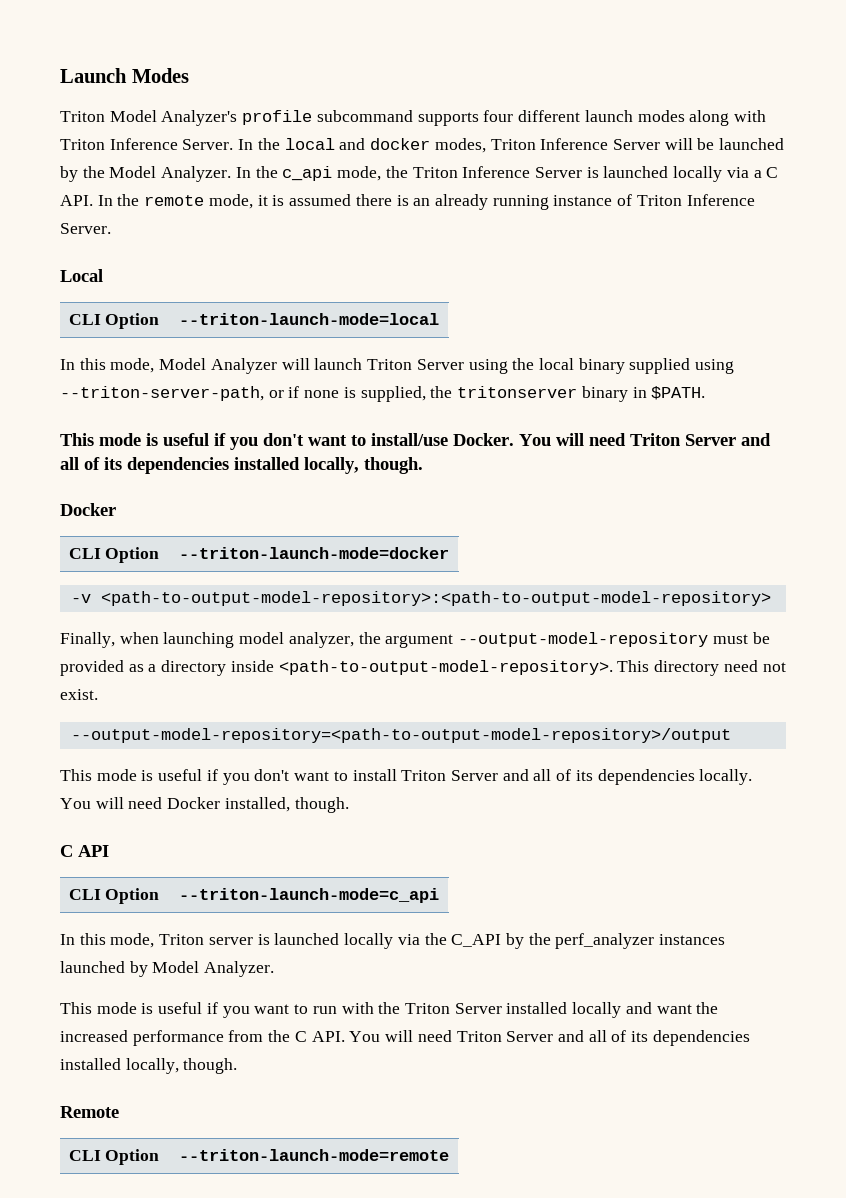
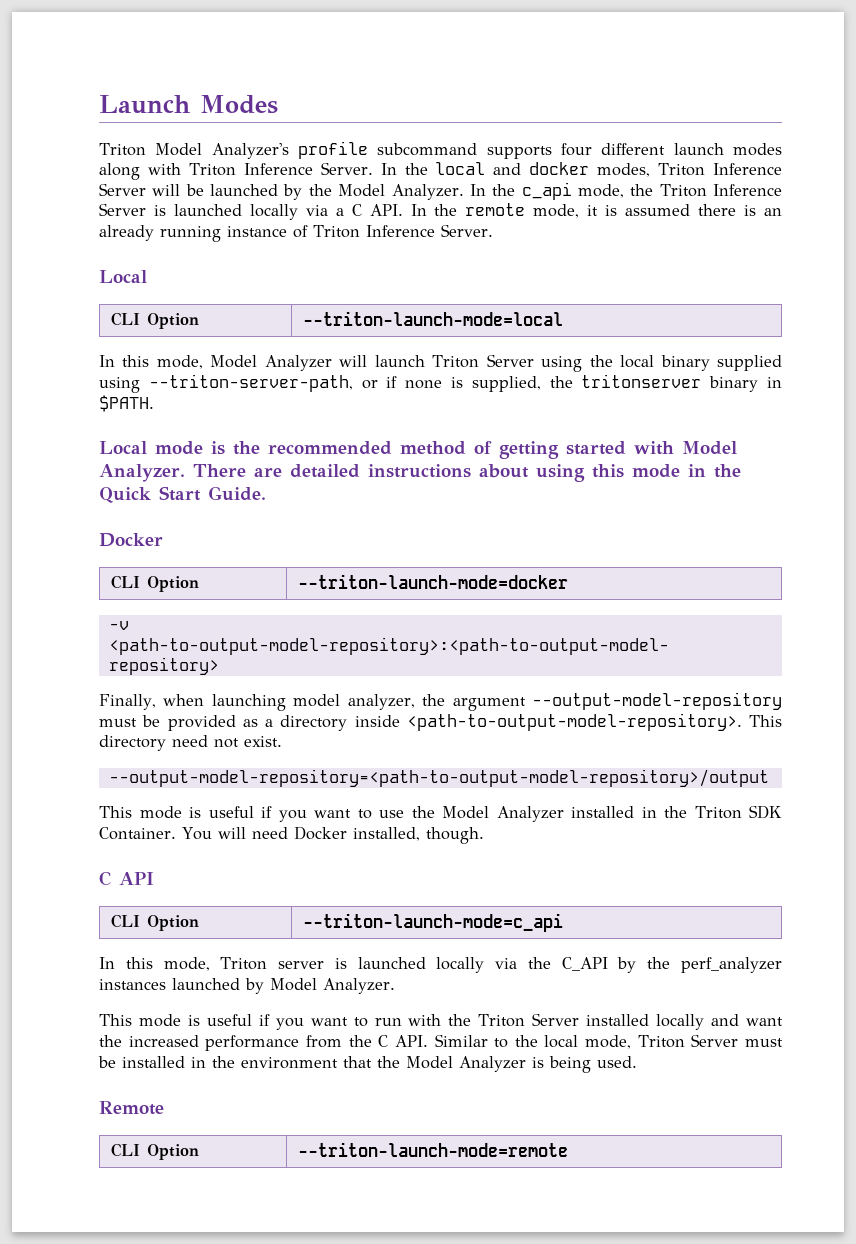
- This mode is useful if you don't want to install/use Docker. You will need Triton Server and all of its dependencies installed locally, though.
+ Local mode is the recommended method of getting started with Model Analyzer. There are detailed instructions about using this mode in the Quick Start Guide.
- This mode is useful if you don't want to install Triton Server and all of its dependencies locally.
+ This mode is useful if you want to use the Model Analyzer installed in the Triton SDK Container.
- This mode is useful if you want to run with the Triton Server installed locally and want the increased performance from the C API. You will need Triton Server and all of its dependencies installed locally, though.
+ This mode is useful if you want to run with the Triton Server installed locally and want the increased performance from the C API. Similar to the local mode, Triton Server must be installed in the environment that the Model Analyzer is being used.

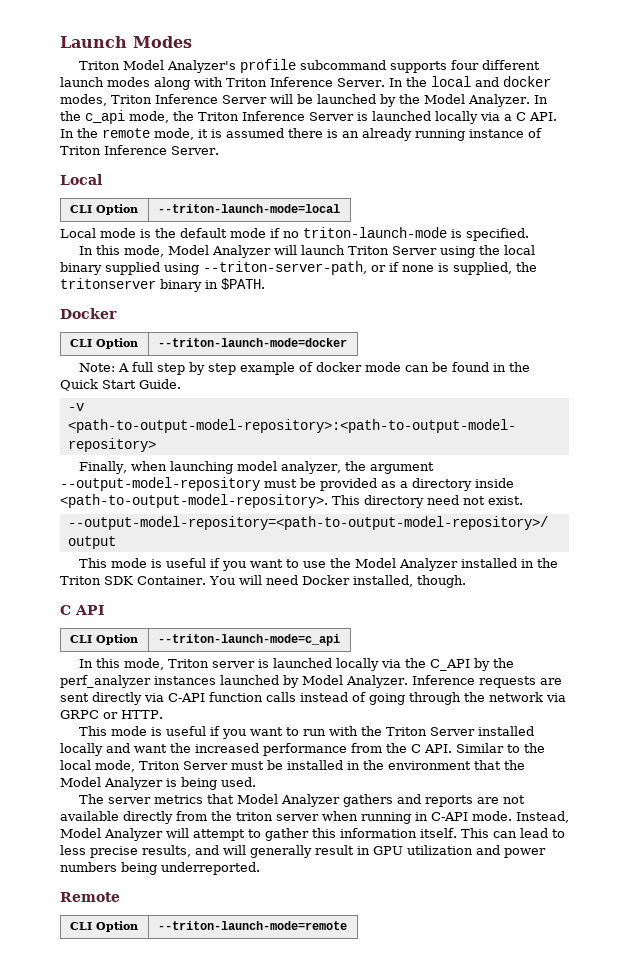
+ Local mode is the default mode if no triton-launch-mode is specified.
  In this mode, Model Analyzer will launch Triton Server using the local binary supplied using --triton-server-path, or if none is supplied, the tritonserver binary in $PATH.
- Local mode is the recommended method of getting started with Model Analyzer. There are detailed instructions about using this mode in the Quick Start Guide.
  Docker
  CLI Option | --triton-launch-mode=docker
+ Note: A full step by step example of docker mode can be found in the Quick Start Guide.
+ Inference requests are sent directly via C-API function calls instead of going through the network via GRPC or HTTP.
+ The server metrics that Model Analyzer gathers and reports are not available directly from the triton server when running in C-API mode. Instead, Model Analyzer will attempt to gather this information itself. This can lead to less precise results, and will generally result in GPU utilization and power numbers being underreported.

